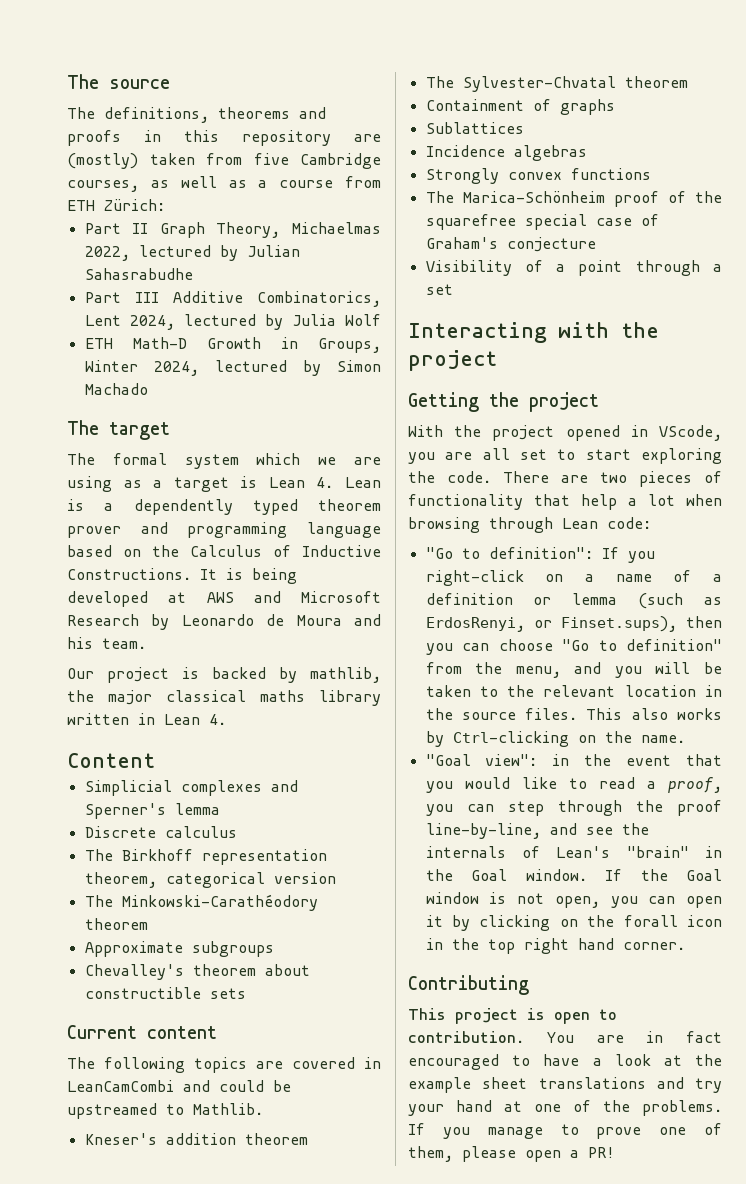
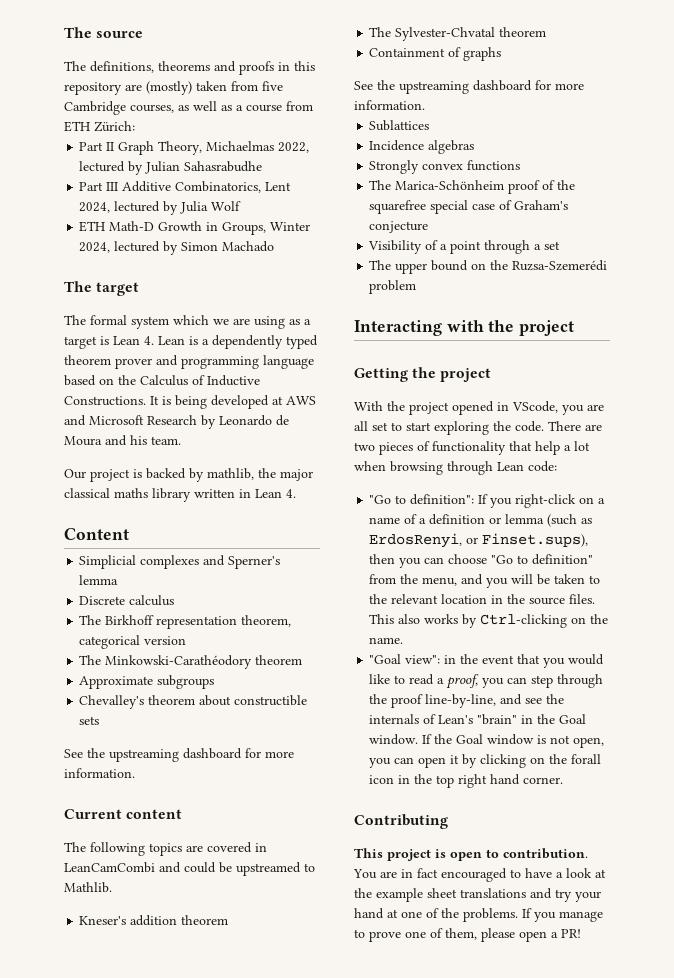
  Chevalley's theorem about constructible sets
+ See the upstreaming dashboard for more information.
  Containment of graphs
+ See the upstreaming dashboard for more information.
+ The upper bound on the Ruzsa-Szemerédi problem

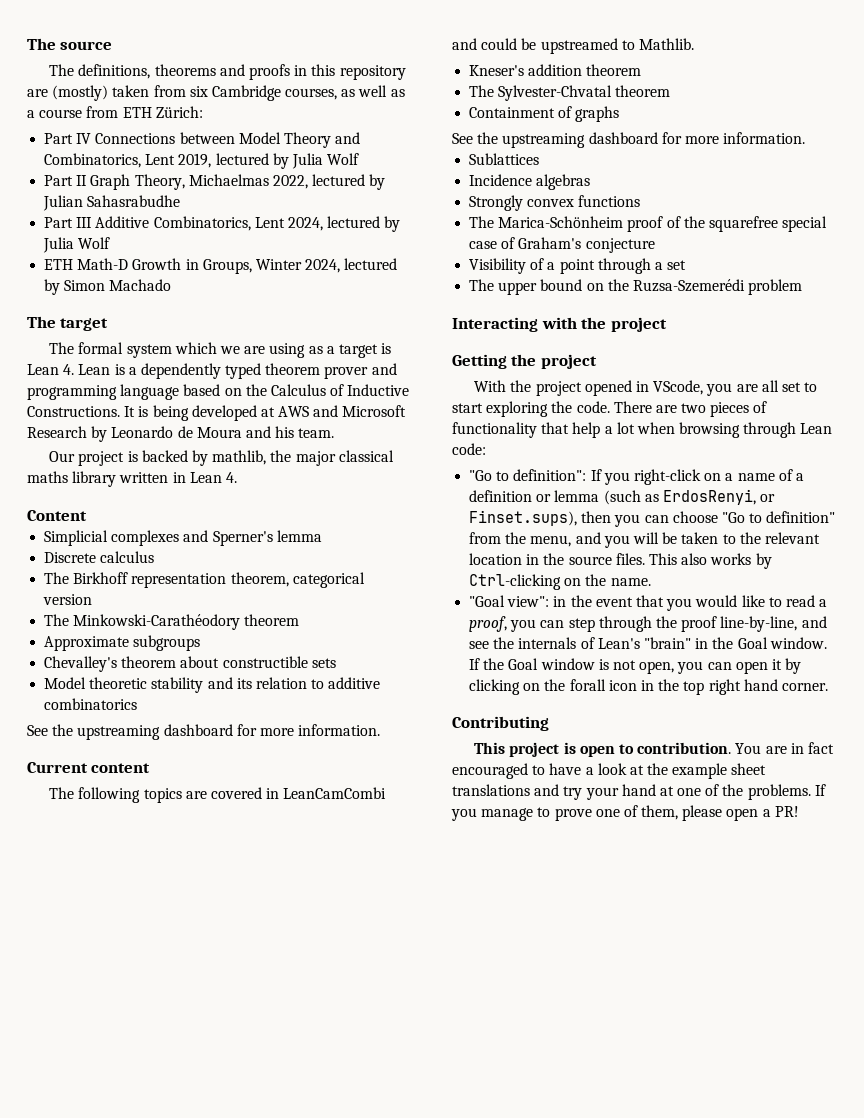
- The definitions, theorems and proofs in this repository are (mostly) taken from five Cambridge courses, as well as a course from ETH Zürich:
+ The definitions, theorems and proofs in this repository are (mostly) taken from six Cambridge courses, as well as a course from ETH Zürich:
+ Part IV Connections between Model Theory and Combinatorics, Lent 2019, lectured by Julia Wolf
+ Model theoretic stability and its relation to additive combinatorics

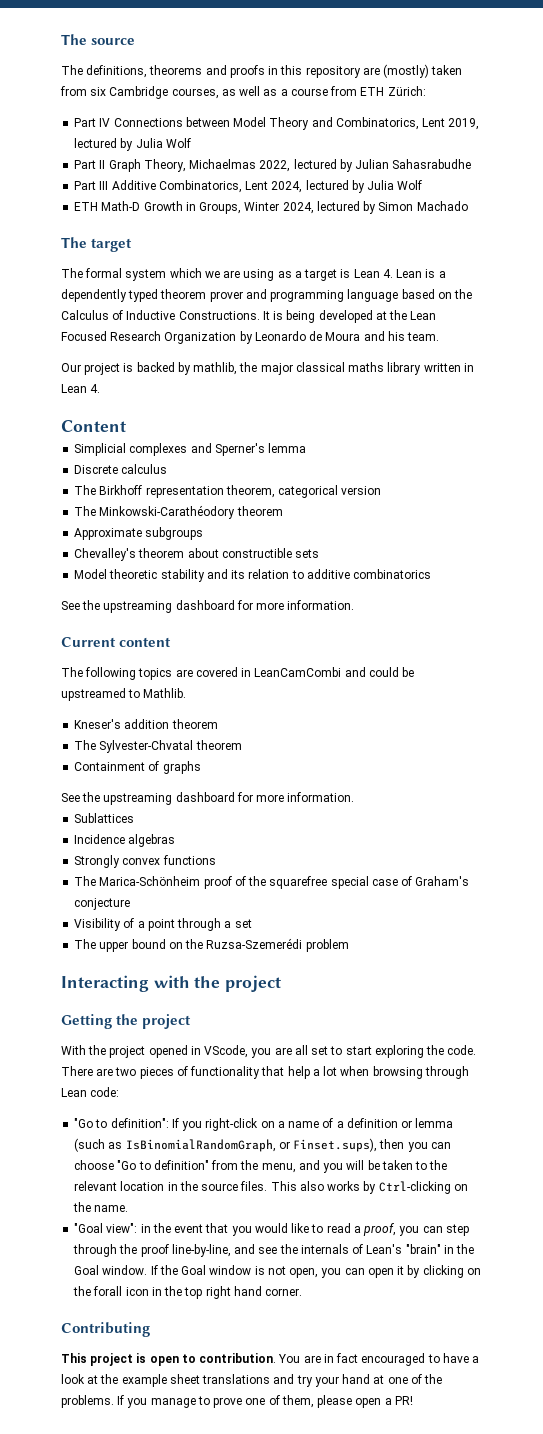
- It is being developed at AWS and Microsoft Research by Leonardo de Moura and his team.
+ It is being developed at the Lean Focused Research Organization by Leonardo de Moura and his team.
- "Go to definition": If you right-click on a name of a definition or lemma (such as ErdosRenyi, or Finset.sups), then you can choose "Go to definition" from the menu, and you will be taken to the relevant location in the source files.
+ "Go to definition": If you right-click on a name of a definition or lemma (such as IsBinomialRandomGraph, or Finset.sups), then you can choose "Go to definition" from the menu, and you will be taken to the relevant location in the source files.

